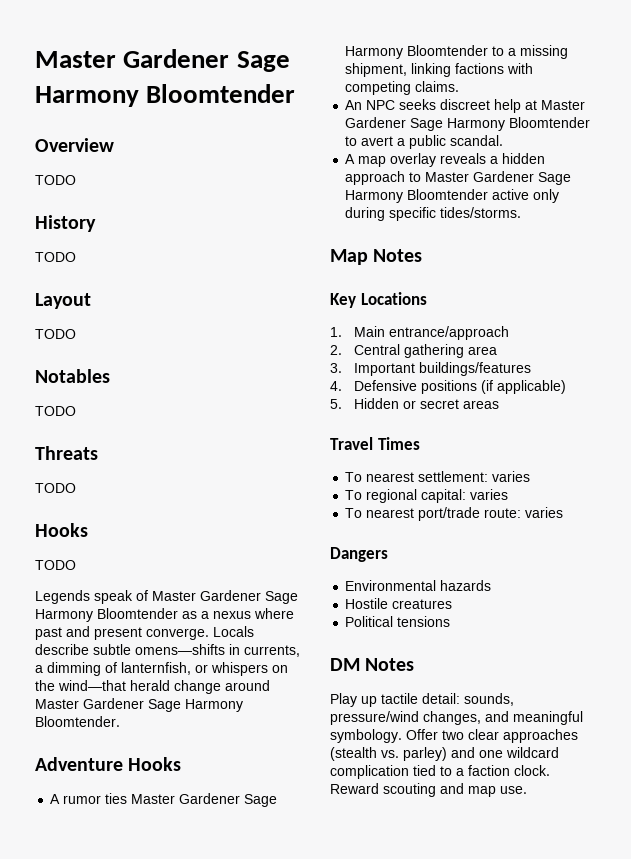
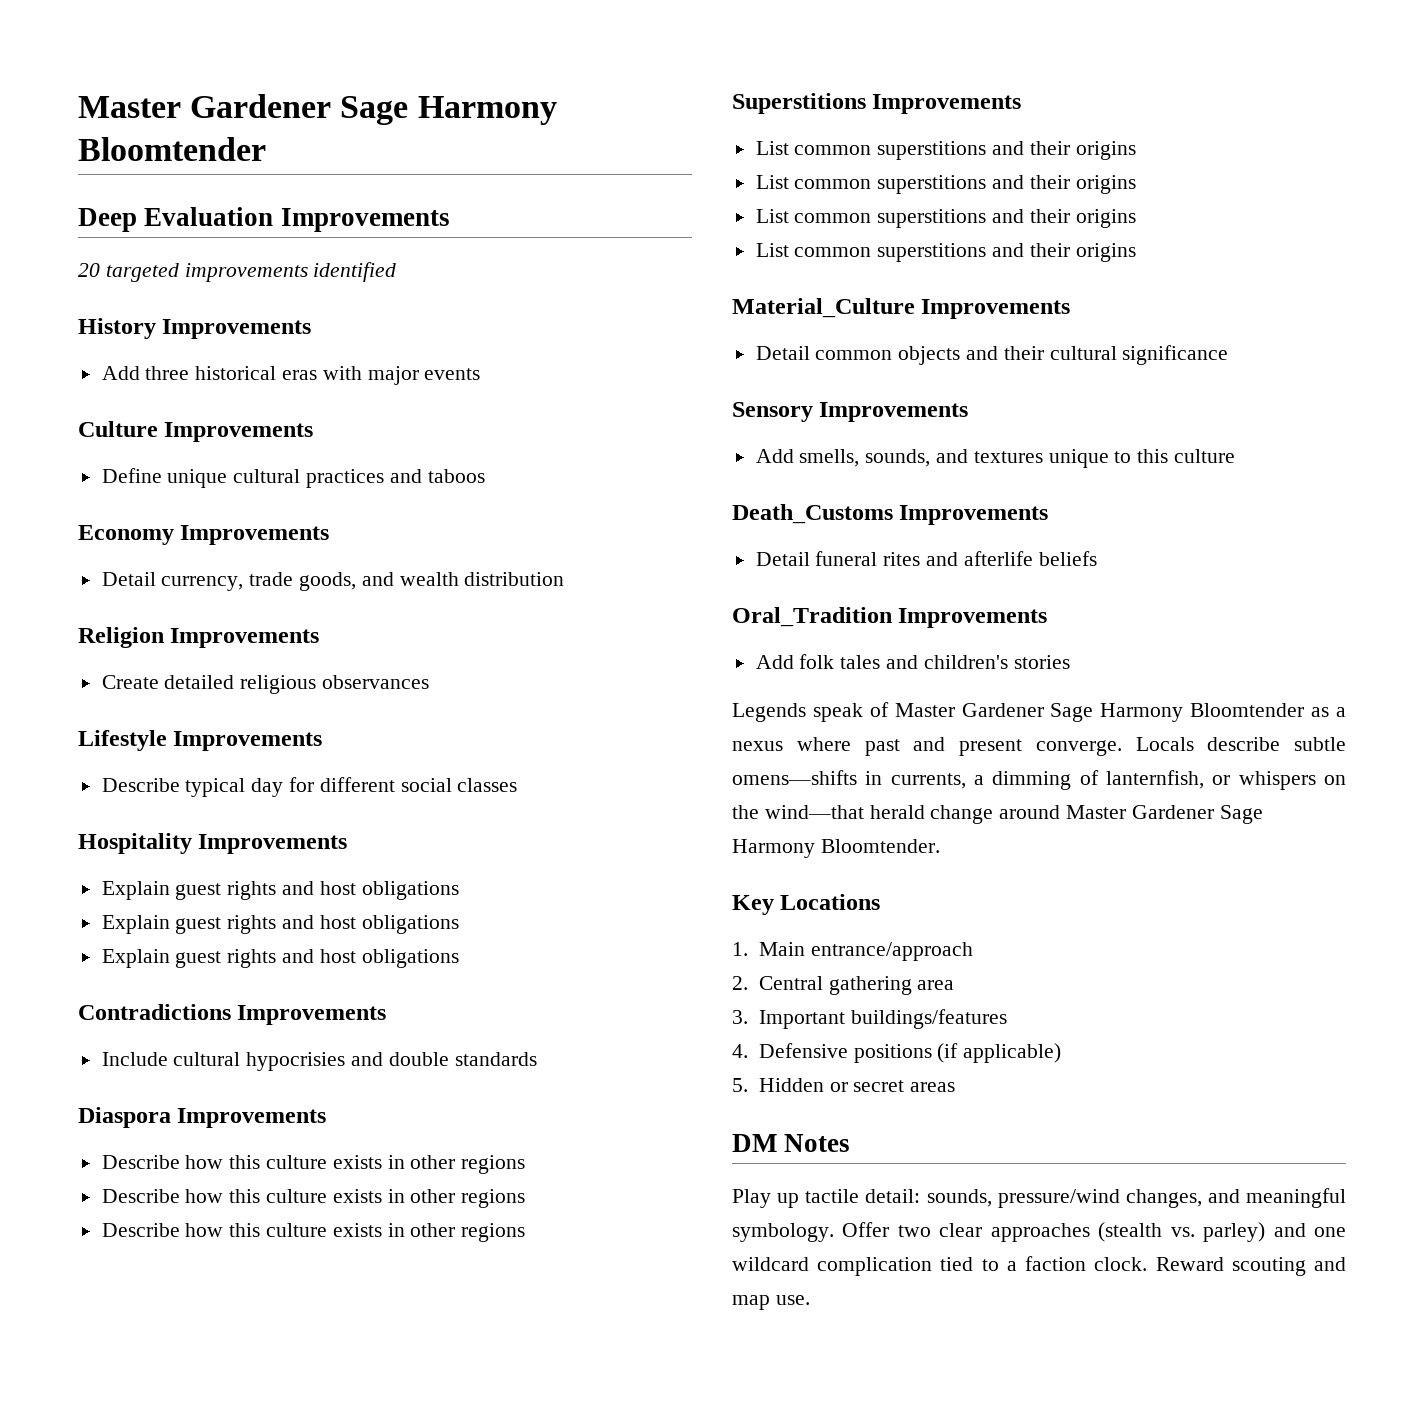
- Overview
- TODO
- History
- TODO
- Layout
- TODO
- Notables
- TODO
- Threats
- TODO
- Hooks
- TODO
+ Deep Evaluation Improvements
+ 20 targeted improvements identified
+ History Improvements
+ Add three historical eras with major events
+ Culture Improvements
+ Define unique cultural practices and taboos
+ Economy Improvements
+ Detail currency, trade goods, and wealth distribution
+ Religion Improvements
+ Create detailed religious observances
+ Lifestyle Improvements
+ Describe typical day for different social classes
+ Hospitality Improvements
+ Explain guest rights and host obligations
+ Explain guest rights and host obligations
+ Explain guest rights and host obligations
+ Contradictions Improvements
+ Include cultural hypocrisies and double standards
+ Diaspora Improvements
+ Describe how this culture exists in other regions
+ Describe how this culture exists in other regions
+ Describe how this culture exists in other regions
+ Superstitions Improvements
+ List common superstitions and their origins
+ List common superstitions and their origins
+ List common superstitions and their origins
+ List common superstitions and their origins
+ Material_Culture Improvements
+ Detail common objects and their cultural significance
+ Sensory Improvements
+ Add smells, sounds, and textures unique to this culture
+ Death_Customs Improvements
+ Detail funeral rites and afterlife beliefs
+ Oral_Tradition Improvements
+ Add folk tales and children's stories
- Adventure Hooks
- A rumor ties Master Gardener Sage Harmony Bloomtender to a missing shipment, linking factions with competing claims.
- An NPC seeks discreet help at Master Gardener Sage Harmony Bloomtender to avert a public scandal.
- A map overlay reveals a hidden approach to Master Gardener Sage Harmony Bloomtender active only during specific tides/storms.
- Map Notes
- Travel Times
- To nearest settlement: varies
- To regional capital: varies
- To nearest port/trade route: varies
- Dangers
- Environmental hazards
- Hostile creatures
- Political tensions

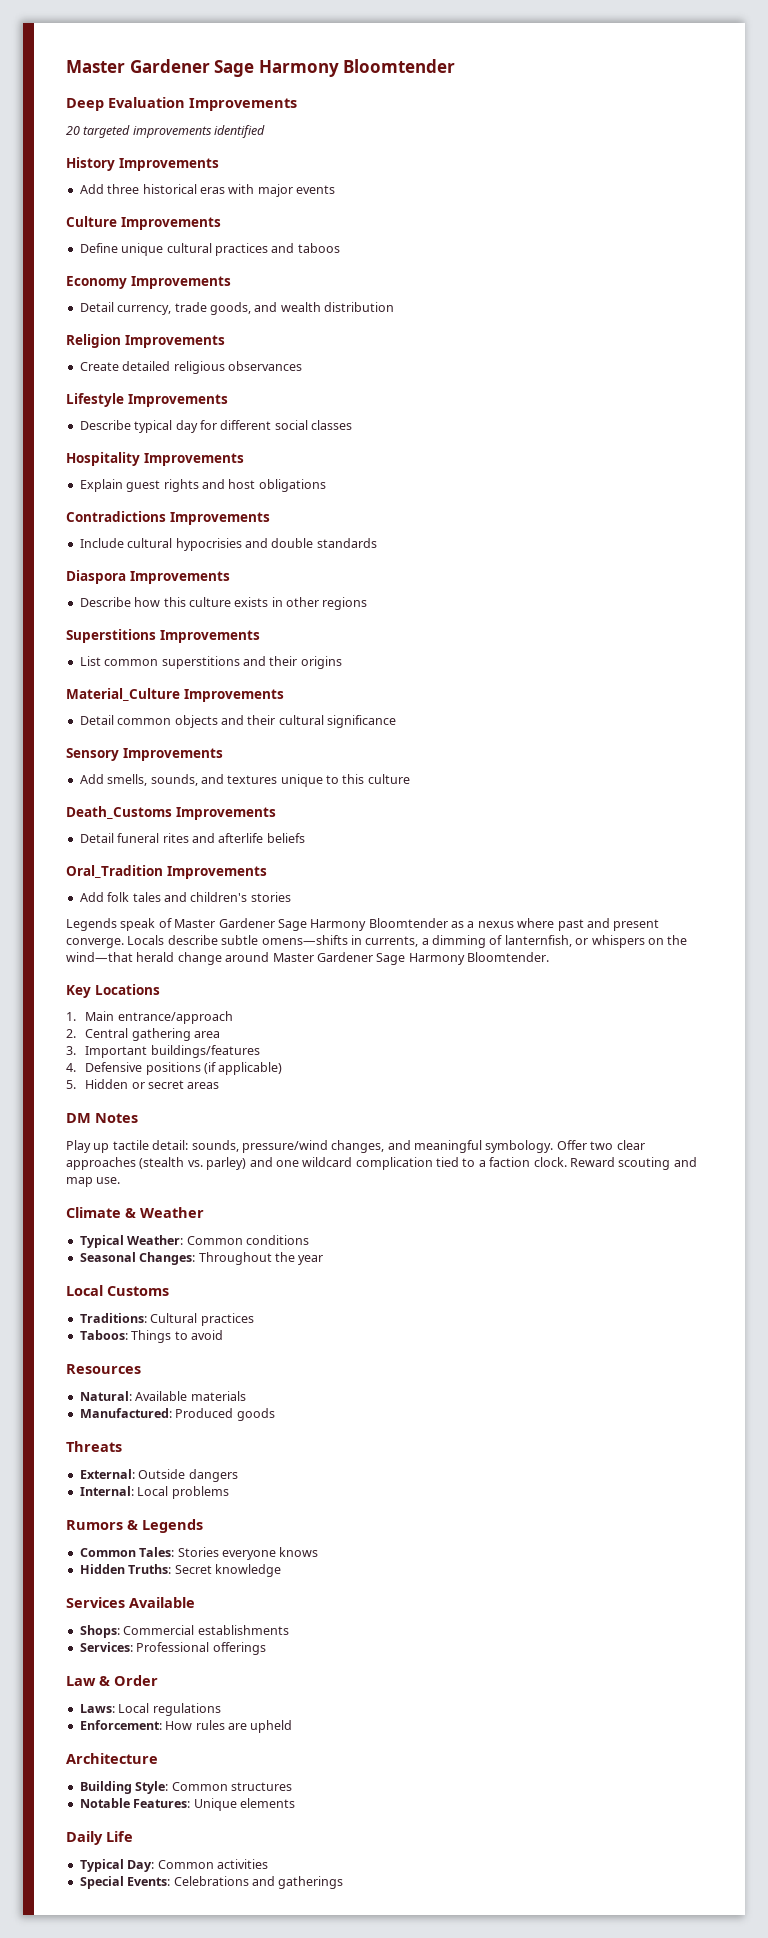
  Hospitality Improvements
- Explain guest rights and host obligations
- Explain guest rights and host obligations
  Diaspora Improvements
- Describe how this culture exists in other regions
- Describe how this culture exists in other regions
  Superstitions Improvements
- List common superstitions and their origins
- List common superstitions and their origins
- List common superstitions and their origins
+ Climate & Weather
+ Typical Weather: Common conditions
+ Seasonal Changes: Throughout the year
+ Local Customs
+ Traditions: Cultural practices
+ Taboos: Things to avoid
+ Resources
+ Natural: Available materials
+ Manufactured: Produced goods
+ Threats
+ External: Outside dangers
+ Internal: Local problems
+ Rumors & Legends
+ Common Tales: Stories everyone knows
+ Hidden Truths: Secret knowledge
+ Services Available
+ Shops: Commercial establishments
+ Services: Professional offerings
+ Law & Order
+ Laws: Local regulations
+ Enforcement: How rules are upheld
+ Architecture
+ Building Style: Common structures
+ Notable Features: Unique elements
+ Daily Life
+ Typical Day: Common activities
+ Special Events: Celebrations and gatherings

